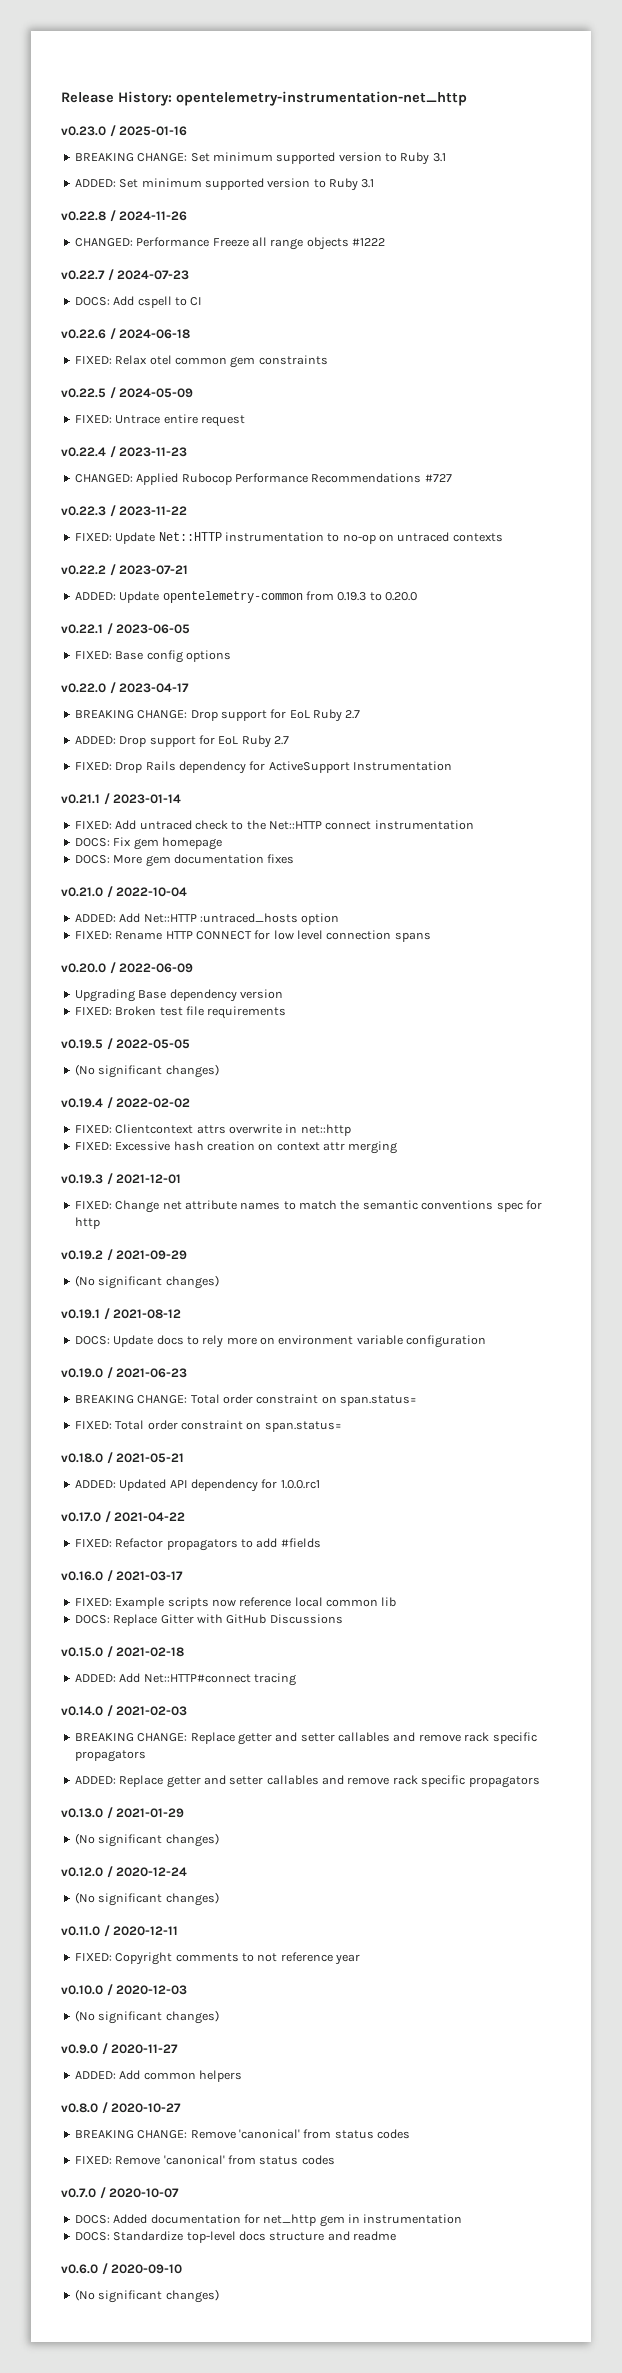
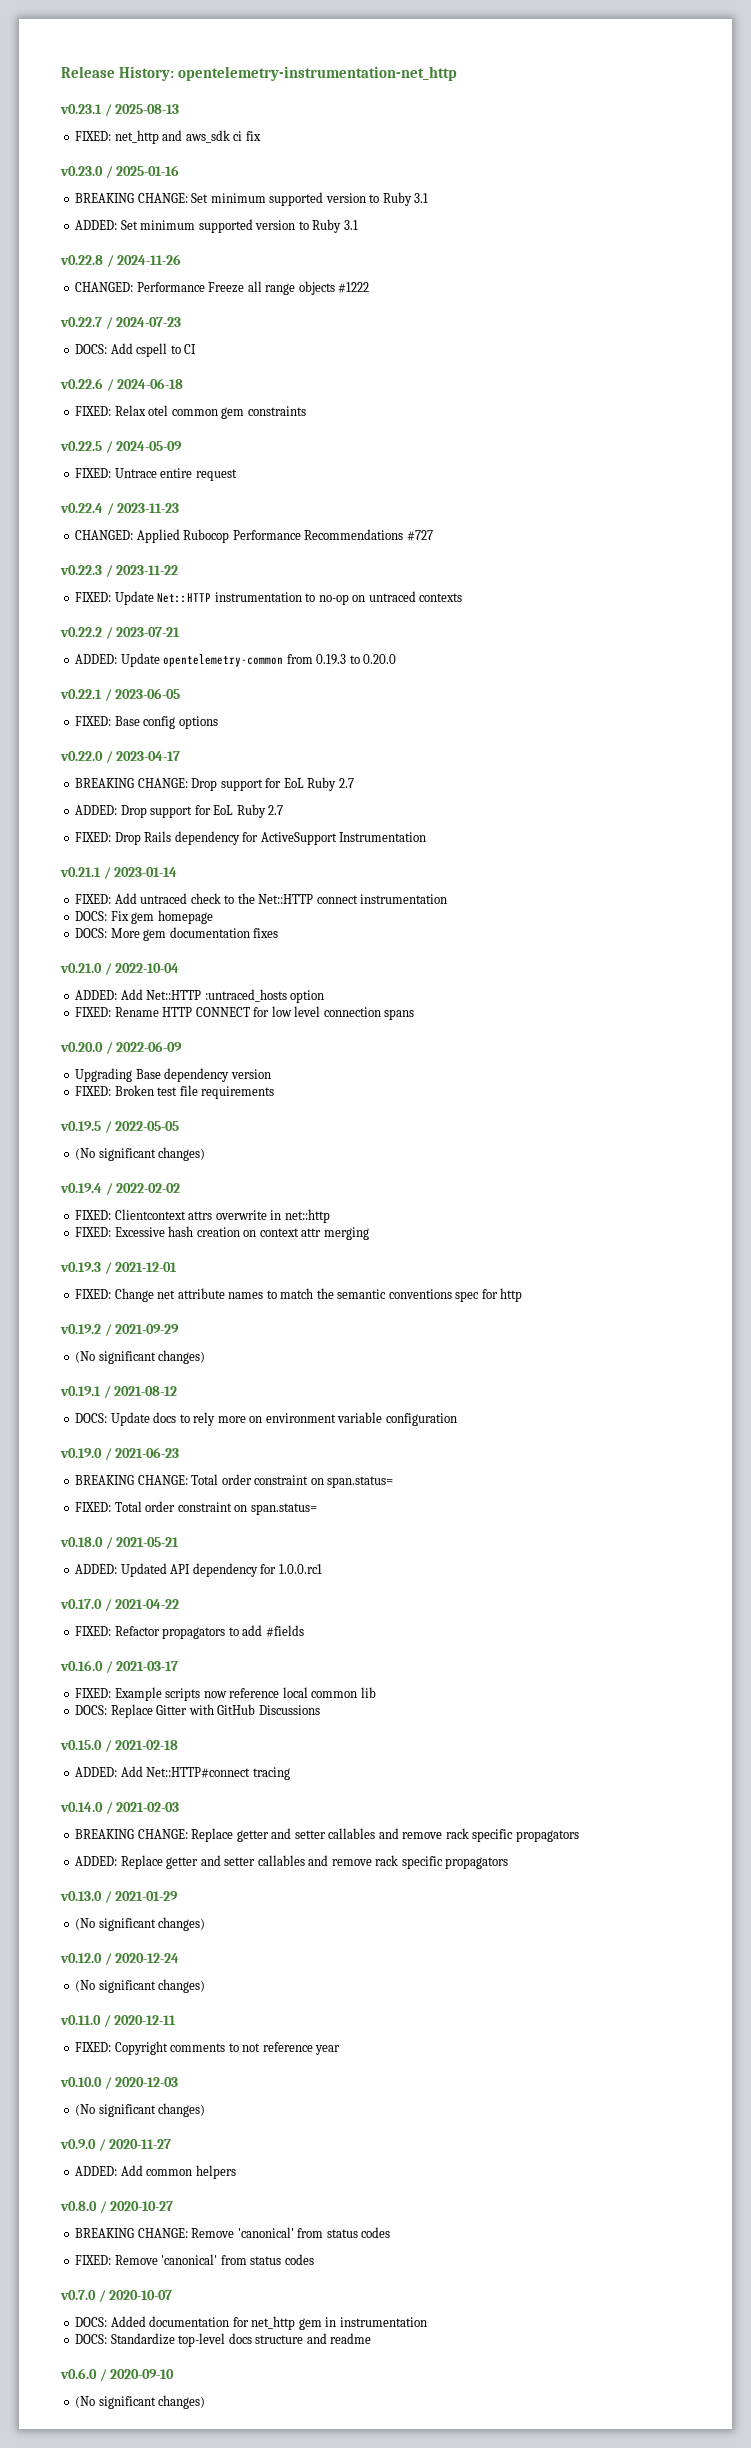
+ v0.23.1 / 2025-08-13
+ FIXED: net_http and aws_sdk ci fix

